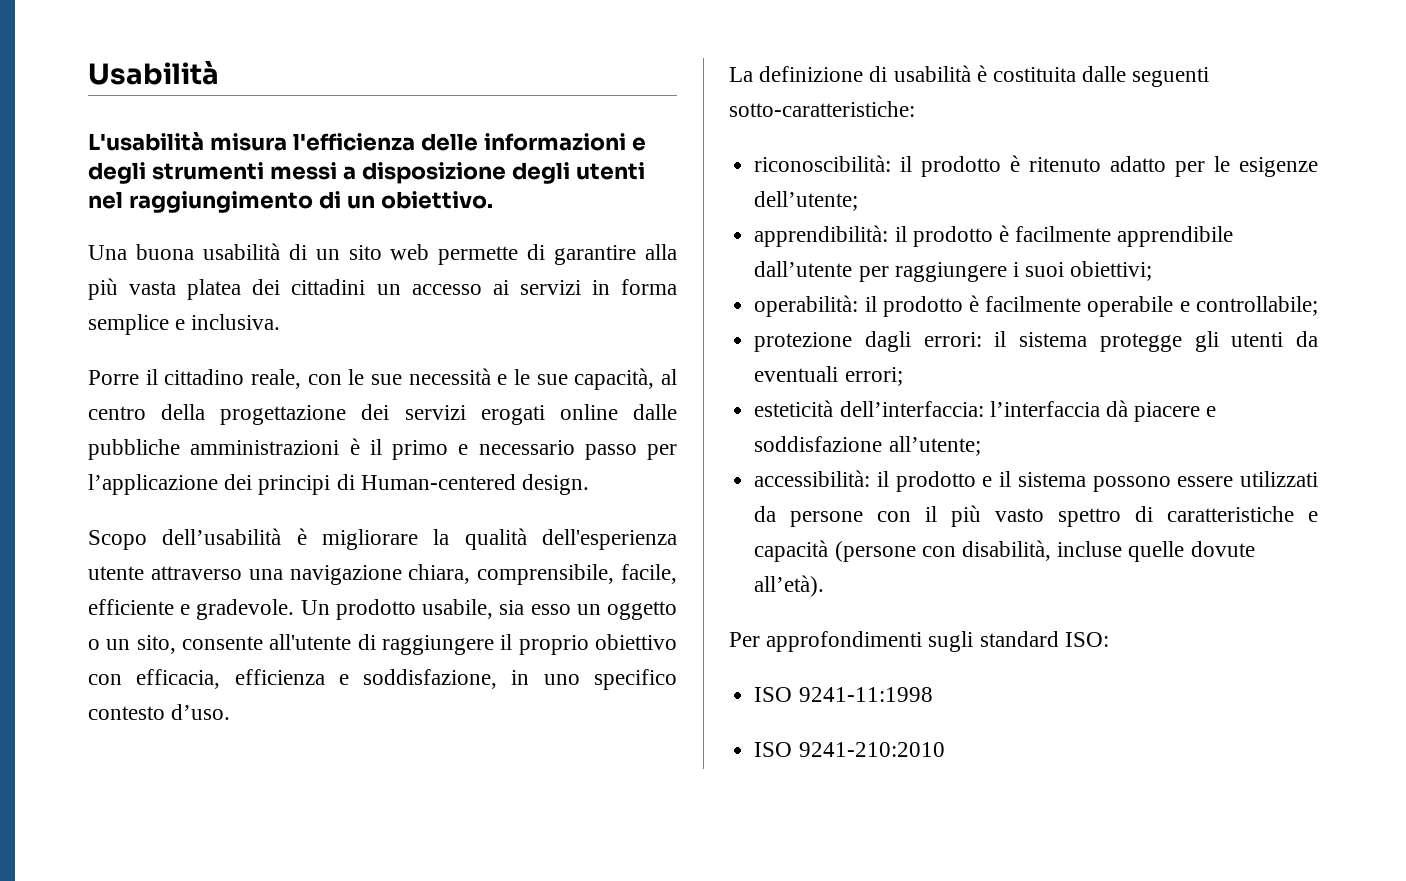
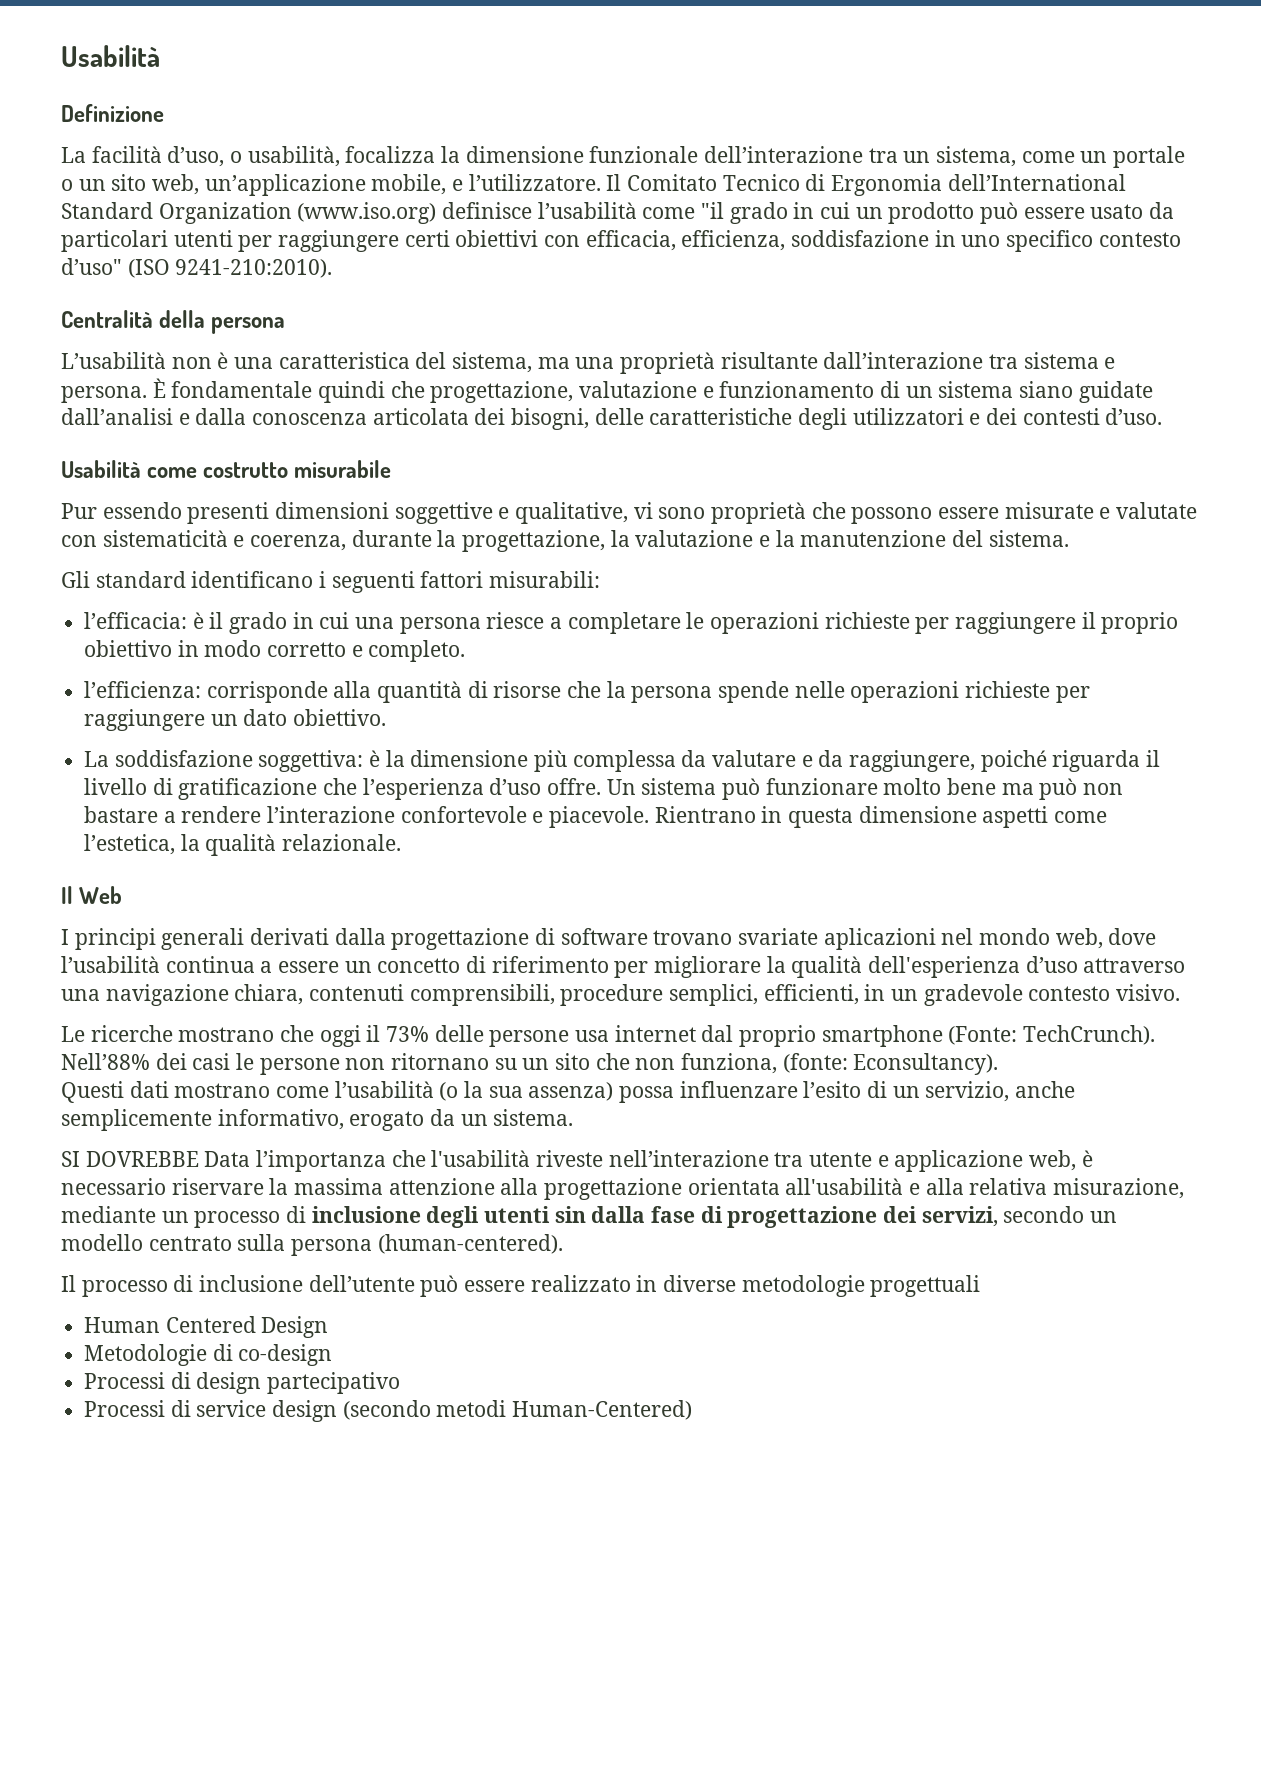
- L'usabilità misura l'efficienza delle informazioni e degli strumenti messi a disposizione degli utenti nel raggiungimento di un obiettivo.
- Una buona usabilità di un sito web permette di garantire alla più vasta platea dei cittadini un accesso ai servizi in forma semplice e inclusiva.
- Porre il cittadino reale, con le sue necessità e le sue capacità, al centro della progettazione dei servizi erogati online dalle pubbliche amministrazioni è il primo e necessario passo per l’applicazione dei principi di Human-centered design.
- Scopo dell’usabilità è migliorare la qualità dell'esperienza utente attraverso una navigazione chiara, comprensibile, facile, efficiente e gradevole. Un prodotto usabile, sia esso un oggetto o un sito, consente all'utente di raggiungere il proprio obiettivo con efficacia, efficienza e soddisfazione, in uno specifico contesto d’uso.
- La definizione di usabilità è costituita dalle seguenti sotto-caratteristiche:
- riconoscibilità: il prodotto è ritenuto adatto per le esigenze dell’utente;
- apprendibilità: il prodotto è facilmente apprendibile dall’utente per raggiungere i suoi obiettivi;
- operabilità: il prodotto è facilmente operabile e controllabile;
- protezione dagli errori: il sistema protegge gli utenti da eventuali errori;
- esteticità dell’interfaccia: l’interfaccia dà piacere e soddisfazione all’utente;
- accessibilità: il prodotto e il sistema possono essere utilizzati da persone con il più vasto spettro di caratteristiche e capacità (persone con disabilità, incluse quelle dovute all’età).
- Per approfondimenti sugli standard ISO:
- ISO 9241-11:1998
- ISO 9241-210:2010
+ Definizione
+ La facilità d’uso, o usabilità, focalizza la dimensione funzionale dell’interazione tra un sistema, come un portale o un sito web, un’applicazione mobile, e l’utilizzatore. Il Comitato Tecnico di Ergonomia dell’International Standard Organization (www.iso.org) definisce l’usabilità come "il grado in cui un prodotto può essere usato da particolari utenti per raggiungere certi obiettivi con efficacia, efficienza, soddisfazione in uno specifico contesto d’uso" (ISO 9241-210:2010).
+ Centralità della persona
+ L’usabilità non è una caratteristica del sistema, ma una proprietà risultante dall’interazione tra sistema e persona. È fondamentale quindi che progettazione, valutazione e funzionamento di un sistema siano guidate dall’analisi e dalla conoscenza articolata dei bisogni, delle caratteristiche degli utilizzatori e dei contesti d’uso.
+ Usabilità come costrutto misurabile
+ Pur essendo presenti dimensioni soggettive e qualitative, vi sono proprietà che possono essere misurate e valutate con sistematicità e coerenza, durante la progettazione, la valutazione e la manutenzione del sistema.
+ Gli standard identificano i seguenti fattori misurabili:
+ l’efficacia: è il grado in cui una persona riesce a completare le operazioni richieste per raggiungere il proprio obiettivo in modo corretto e completo.
+ l’efficienza: corrisponde alla quantità di risorse che la persona spende nelle operazioni richieste per raggiungere un dato obiettivo.
+ La soddisfazione soggettiva: è la dimensione più complessa da valutare e da raggiungere, poiché riguarda il livello di gratificazione che l’esperienza d’uso offre. Un sistema può funzionare molto bene ma può non bastare a rendere l’interazione confortevole e piacevole. Rientrano in questa dimensione aspetti come l’estetica, la qualità relazionale.
+ Il Web
+ I principi generali derivati dalla progettazione di software trovano svariate aplicazioni nel mondo web, dove l’usabilità continua a essere un concetto di riferimento per migliorare la qualità dell'esperienza d’uso attraverso una navigazione chiara, contenuti comprensibili, procedure semplici, efficienti, in un gradevole contesto visivo.
+ Le ricerche mostrano che oggi il 73% delle persone usa internet dal proprio smartphone (Fonte: TechCrunch). Nell’88% dei casi le persone non ritornano su un sito che non funziona, (fonte: Econsultancy).
+ Questi dati mostrano come l’usabilità (o la sua assenza) possa influenzare l’esito di un servizio, anche semplicemente informativo, erogato da un sistema.
+ SI DOVREBBE Data l’importanza che l'usabilità riveste nell’interazione tra utente e applicazione web, è necessario riservare la massima attenzione alla progettazione orientata all'usabilità e alla relativa misurazione, mediante un processo di inclusione degli utenti sin dalla fase di progettazione dei servizi, secondo un modello centrato sulla persona (human-centered).
+ Il processo di inclusione dell’utente può essere realizzato in diverse metodologie progettuali
+ Human Centered Design
+ Metodologie di co-design
+ Processi di design partecipativo
+ Processi di service design (secondo metodi Human-Centered)

